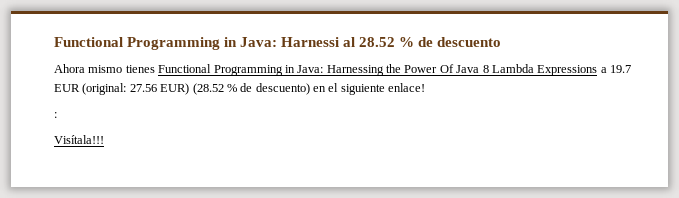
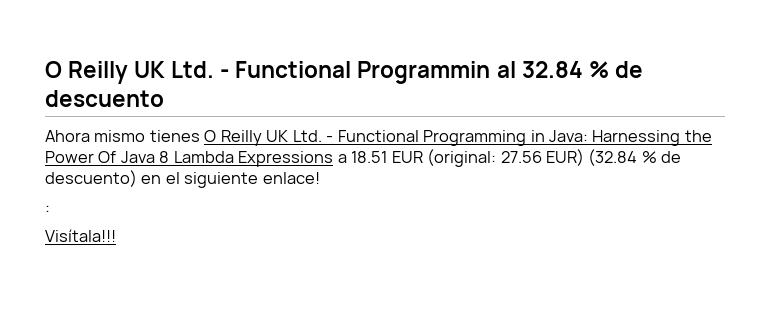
- Functional Programming in Java: Harnessi al 28.52 % de descuento
+ O Reilly UK Ltd. - Functional Programmin al 32.84 % de descuento
- Ahora mismo tienes Functional Programming in Java: Harnessing the Power Of Java 8 Lambda Expressions a 19.7 EUR (original: 27.56 EUR) (28.52 % de descuento) en el siguiente enlace!
+ Ahora mismo tienes O Reilly UK Ltd. - Functional Programming in Java: Harnessing the Power Of Java 8 Lambda Expressions a 18.51 EUR (original: 27.56 EUR) (32.84 % de descuento) en el siguiente enlace!

